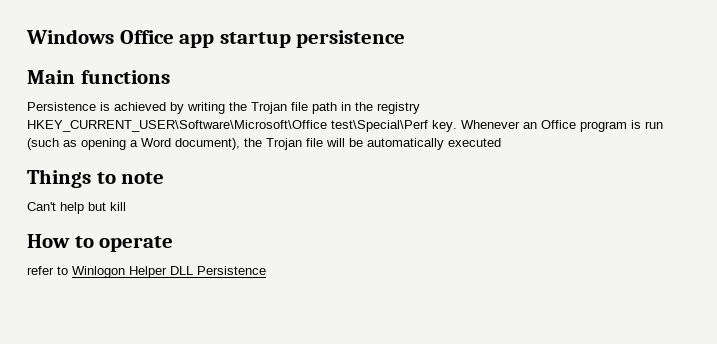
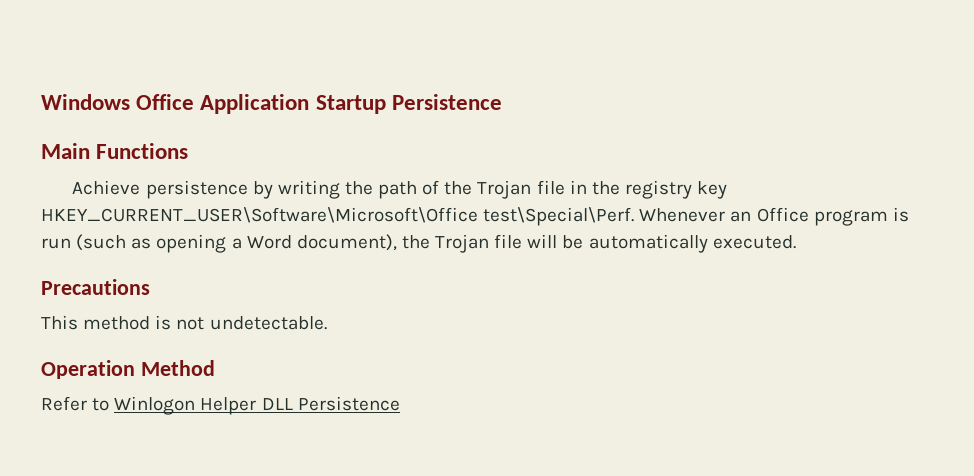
- Windows Office app startup persistence
- Main functions
- Persistence is achieved by writing the Trojan file path in the registry HKEY_CURRENT_USER\Software\Microsoft\Office test\Special\Perf key.
+ Windows Office Application Startup Persistence
+ Main Functions
+ Achieve persistence by writing the path of the Trojan file in the registry key HKEY_CURRENT_USER\Software\Microsoft\Office test\Special\Perf.
- Whenever an Office program is run (such as opening a Word document), the Trojan file will be automatically executed
- Things to note
- Can't help but kill
- How to operate
- refer to Winlogon Helper DLL Persistence
+ Whenever an Office program is run (such as opening a Word document), the Trojan file will be automatically executed.
+ Precautions
+ This method is not undetectable.
+ Operation Method
+ Refer to Winlogon Helper DLL Persistence

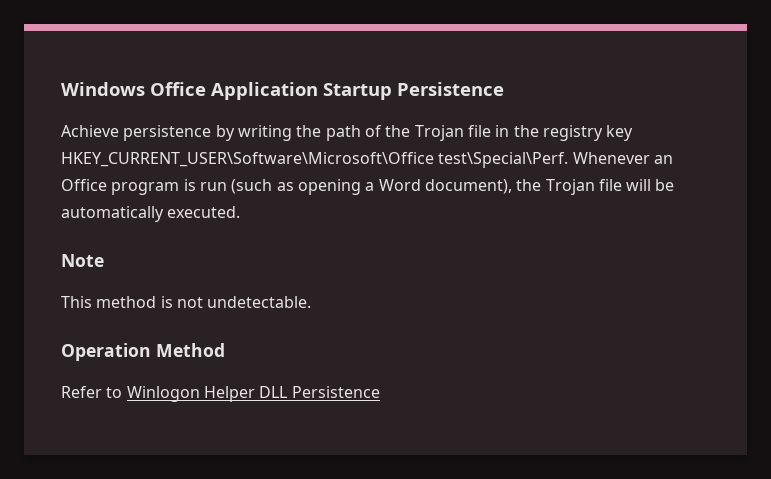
- Main Functions
- Precautions
+ Note

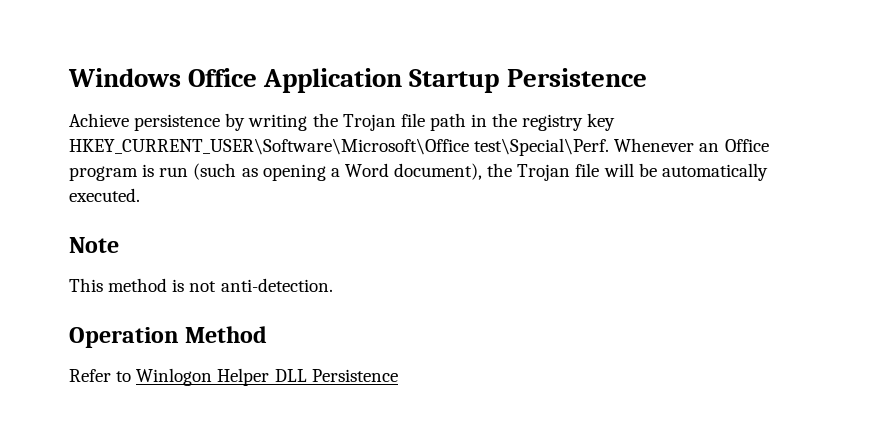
- Achieve persistence by writing the path of the Trojan file in the registry key HKEY_CURRENT_USER\Software\Microsoft\Office test\Special\Perf.
+ Achieve persistence by writing the Trojan file path in the registry key HKEY_CURRENT_USER\Software\Microsoft\Office test\Special\Perf.
- This method is not undetectable.
+ This method is not anti-detection.

